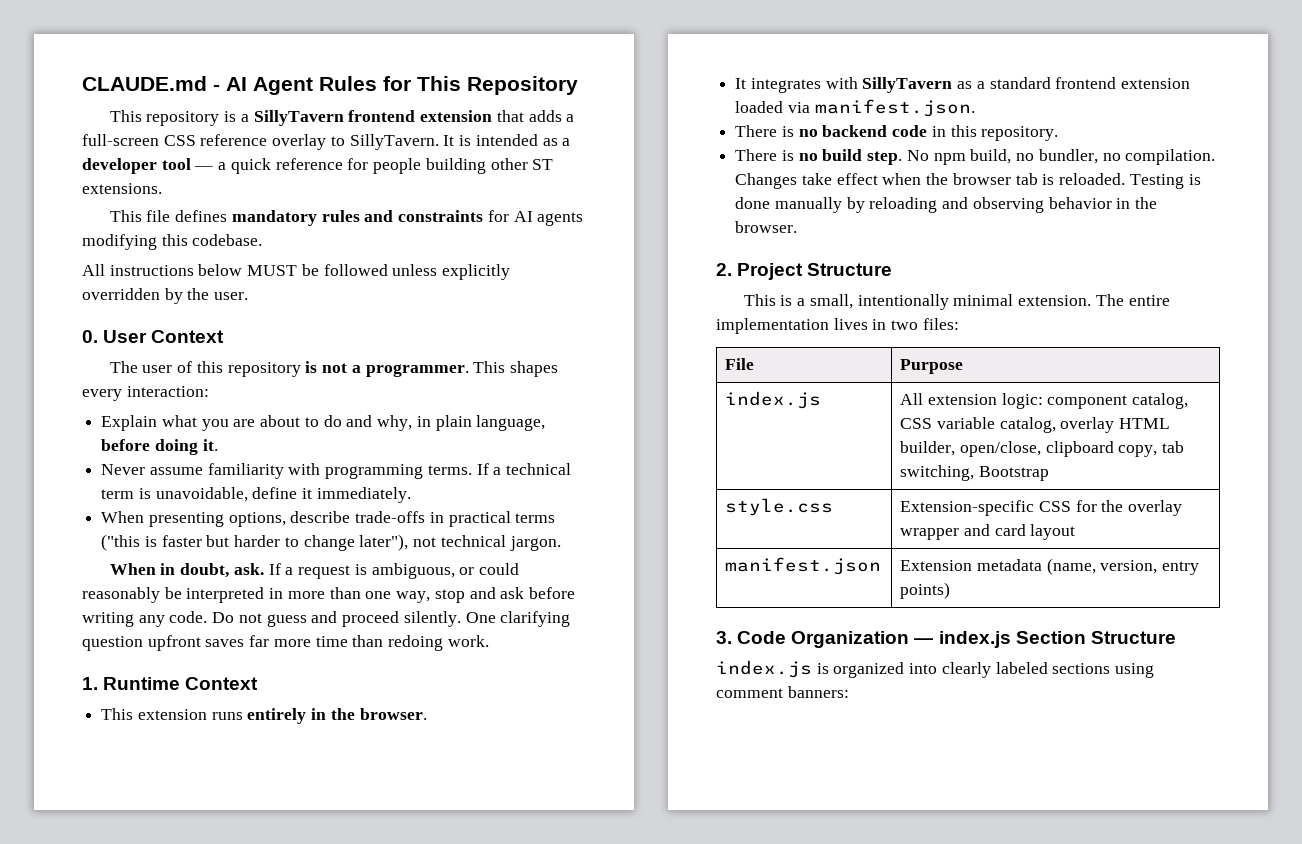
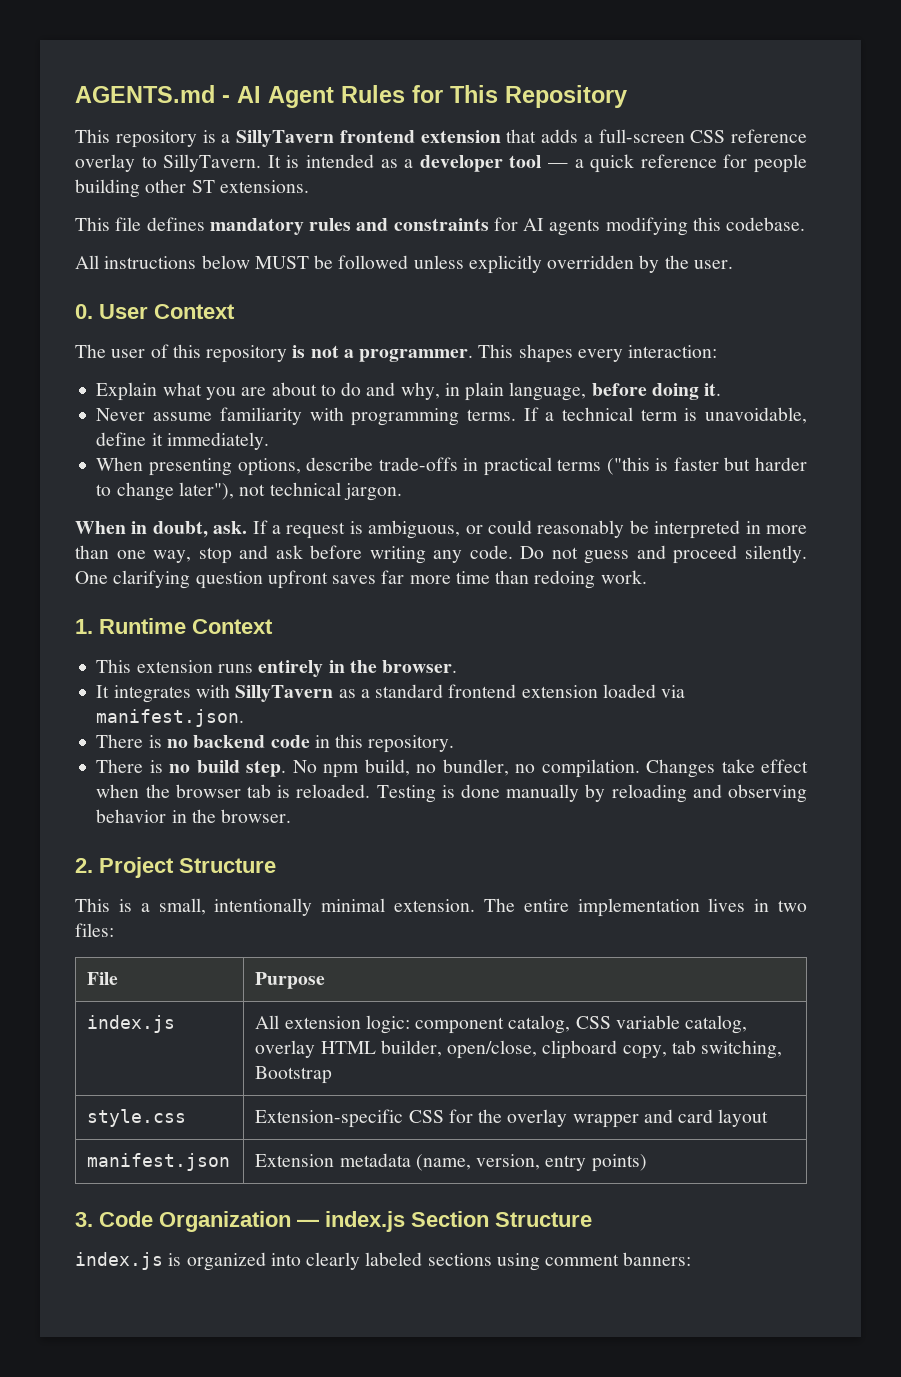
- CLAUDE.md - AI Agent Rules for This Repository
+ AGENTS.md - AI Agent Rules for This Repository

